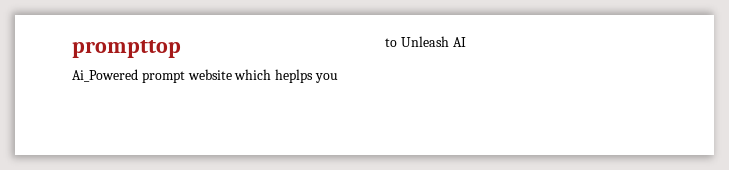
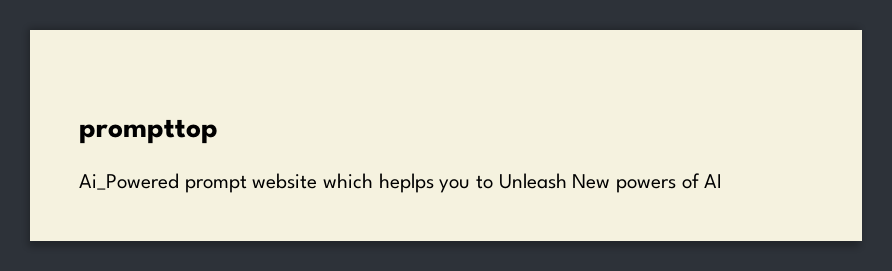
- Ai_Powered prompt website which heplps you to Unleash AI
+ Ai_Powered prompt website which heplps you to Unleash New powers of AI

